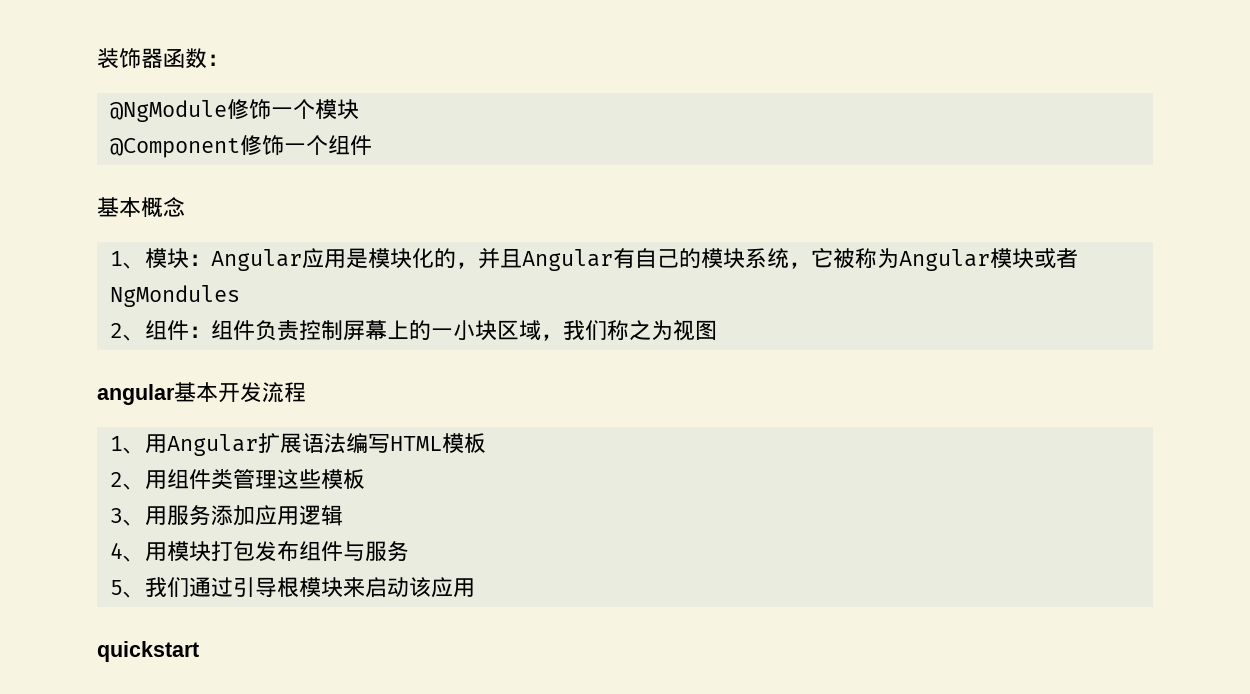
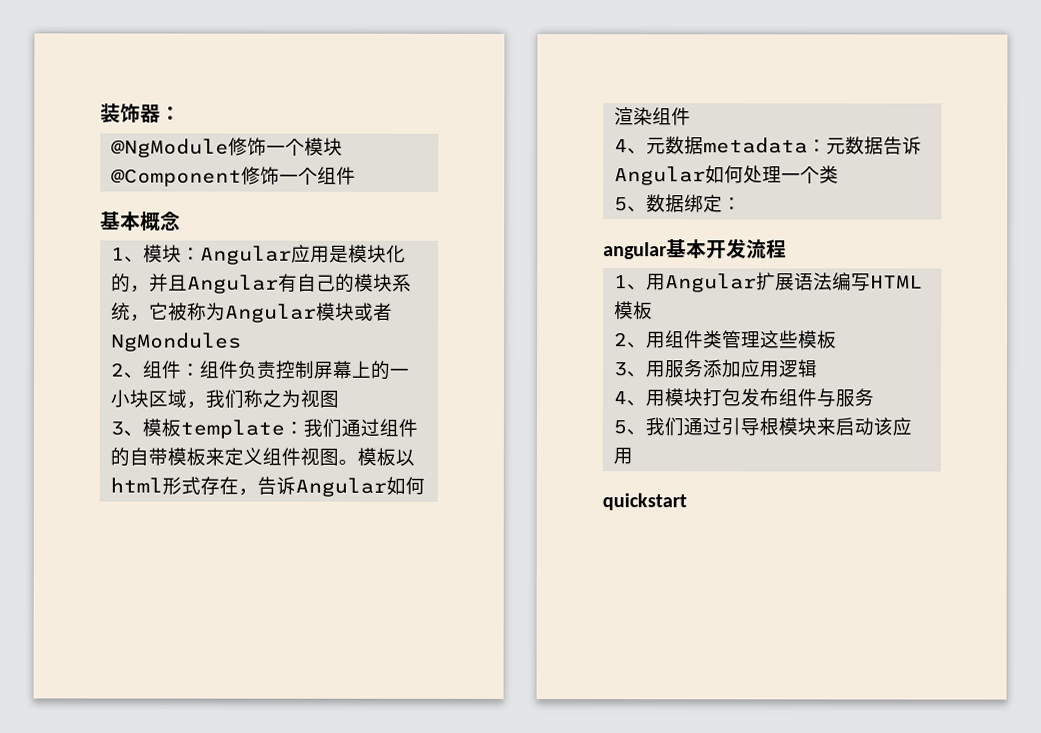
- 装饰器函数：
+ 装饰器：
+ 3、模板template：我们通过组件的自带模板来定义组件视图。模板以html形式存在，告诉Angular如何渲染组件
+ 4、元数据metadata：元数据告诉Angular如何处理一个类
+ 5、数据绑定：

